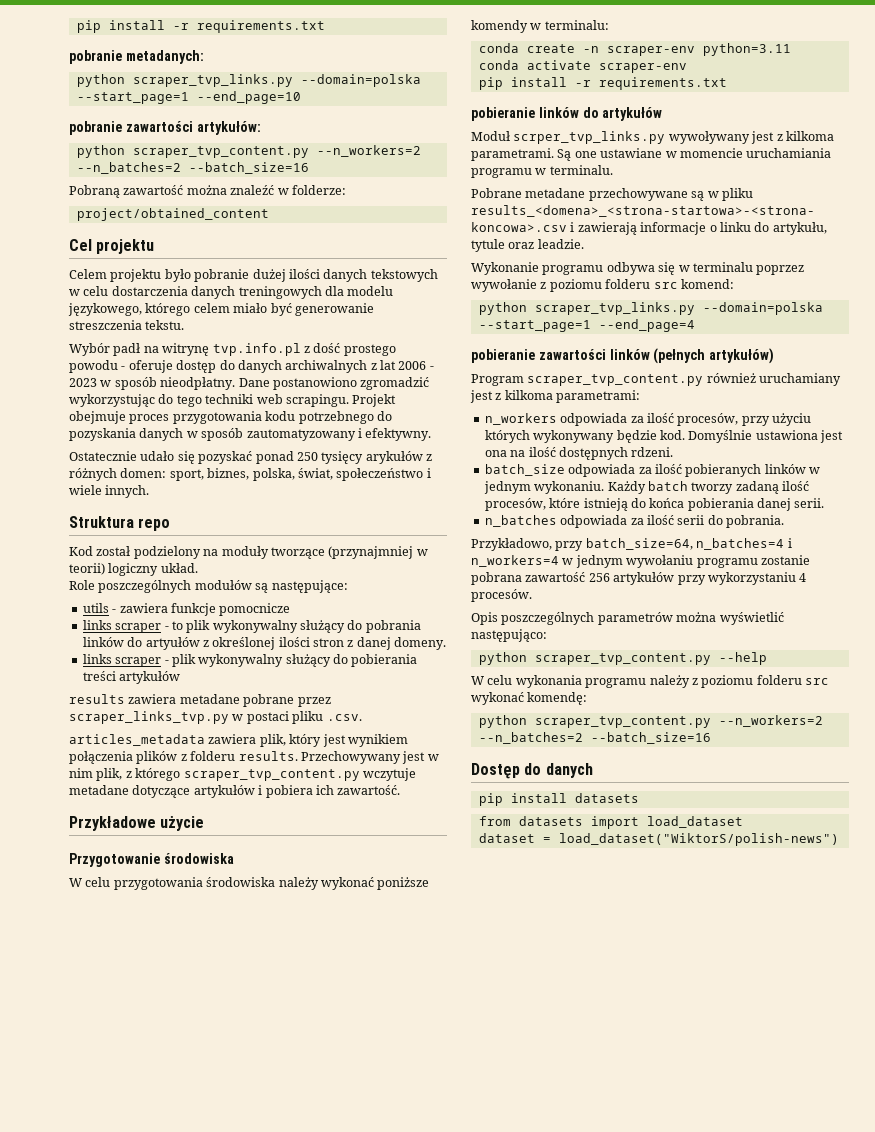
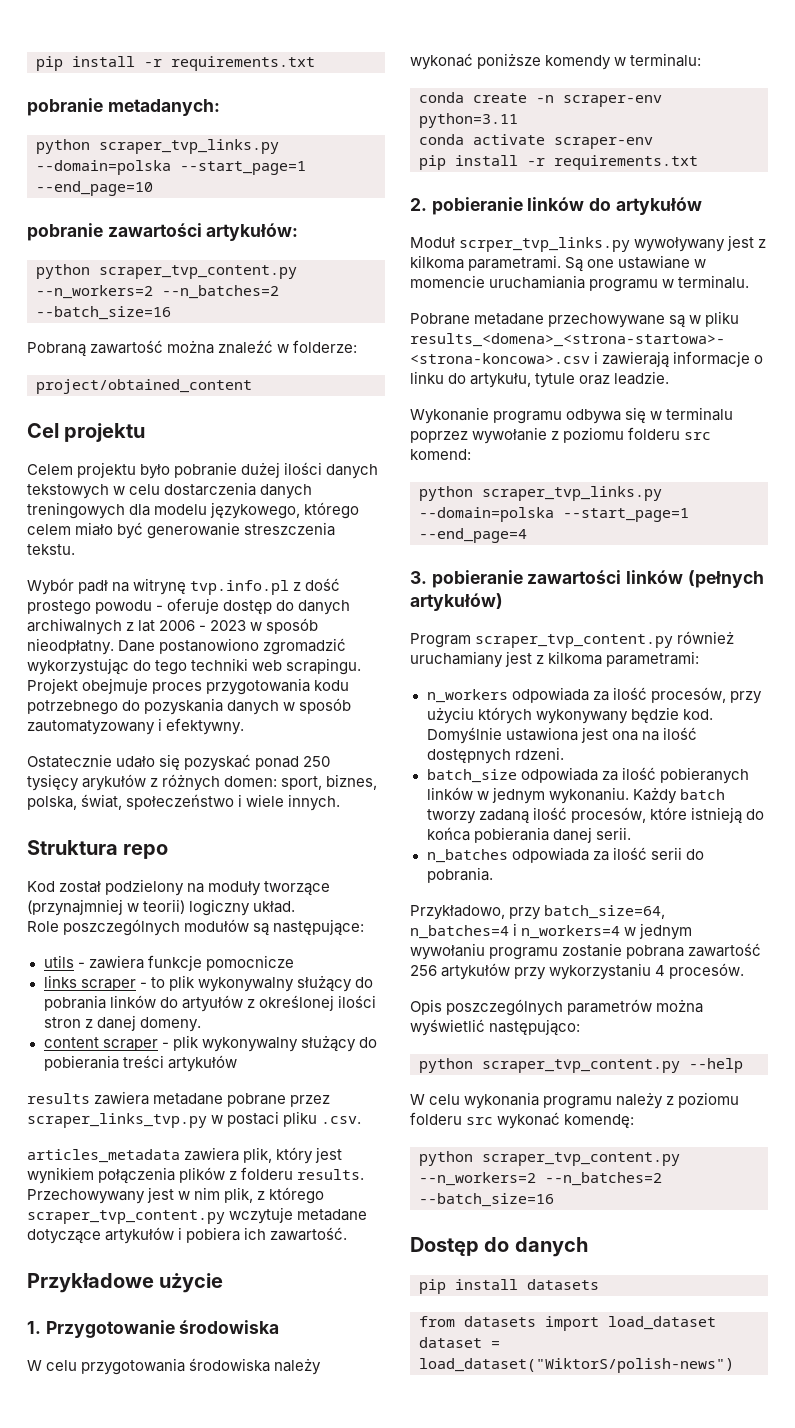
- links scraper - plik wykonywalny służący do pobierania treści artykułów
+ content scraper - plik wykonywalny służący do pobierania treści artykułów
- Przygotowanie środowiska
+ 1. Przygotowanie środowiska
- pobieranie linków do artykułów
+ 2. pobieranie linków do artykułów
- pobieranie zawartości linków (pełnych artykułów)
+ 3. pobieranie zawartości linków (pełnych artykułów)

